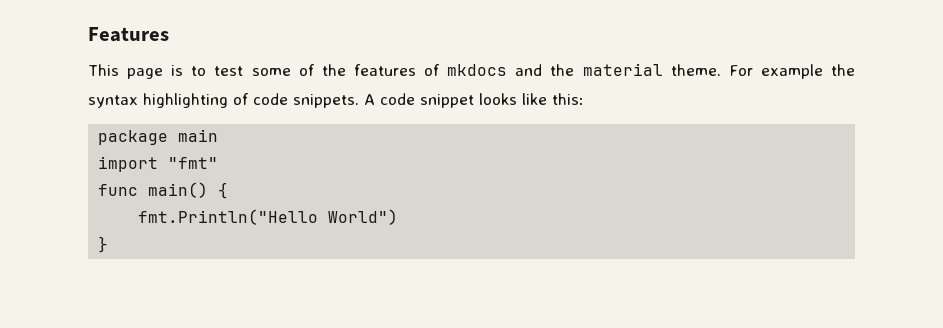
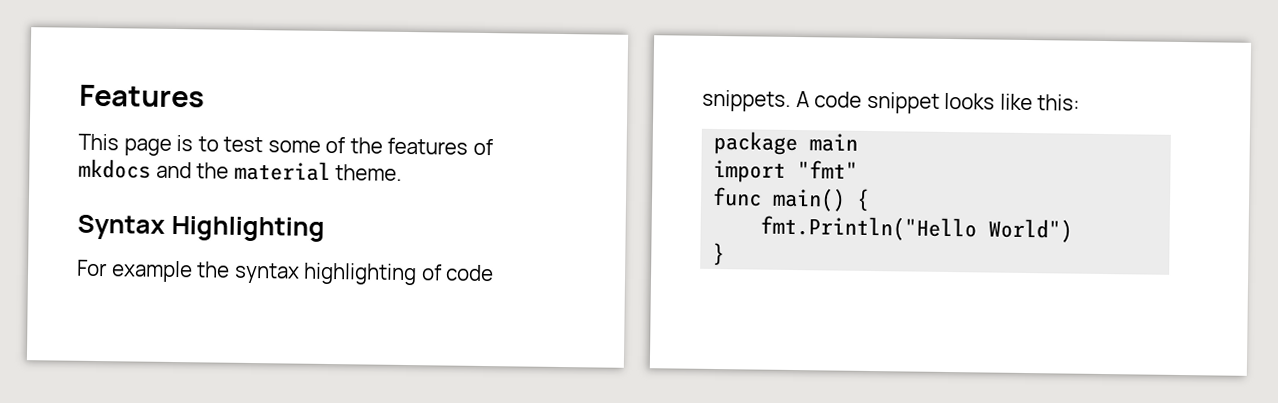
- This page is to test some of the features of mkdocs and the material theme. For example the syntax highlighting of code snippets.
+ This page is to test some of the features of mkdocs and the material theme.
+ Syntax Highlighting
+ For example the syntax highlighting of code snippets.

